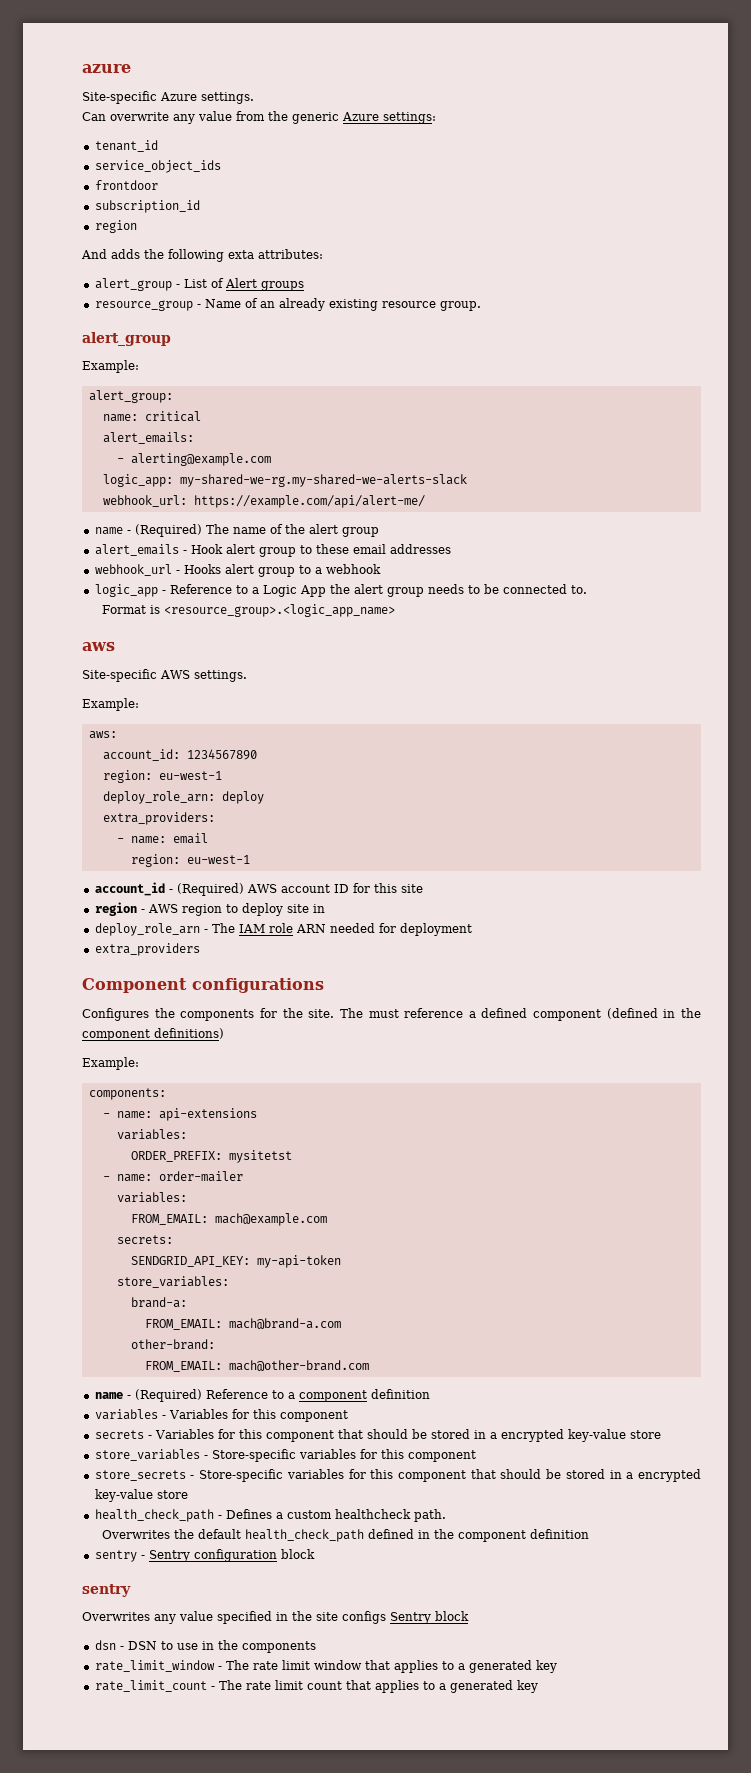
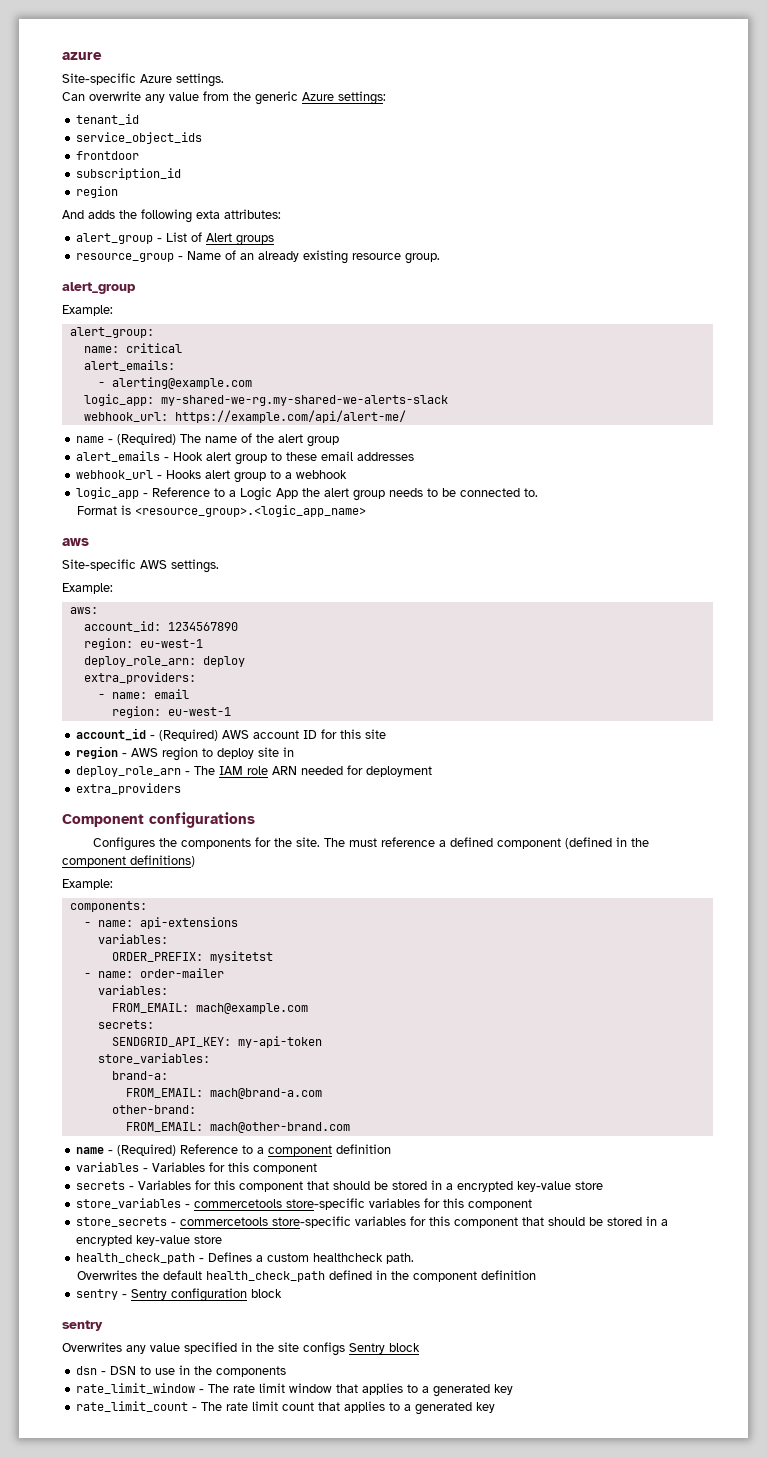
- store_variables - Store-specific variables for this component
+ store_variables - commercetools store-specific variables for this component
- store_secrets - Store-specific variables for this component that should be stored in a encrypted key-value store
+ store_secrets - commercetools store-specific variables for this component that should be stored in a encrypted key-value store

